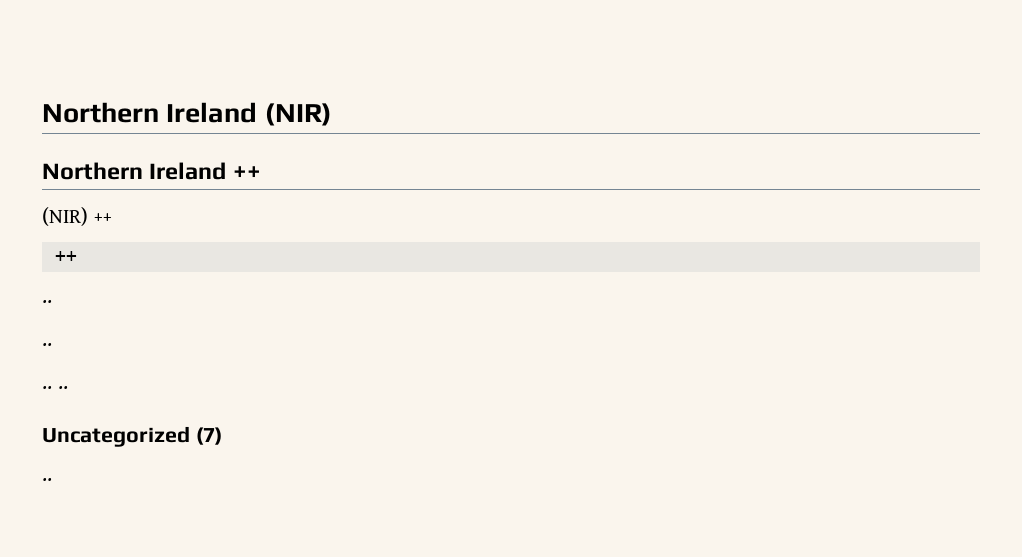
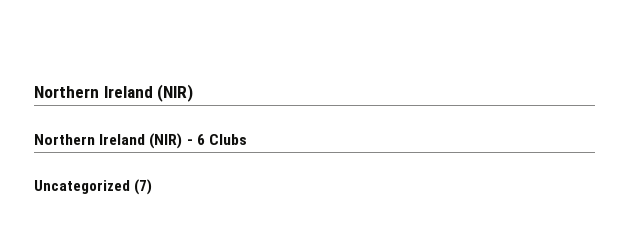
- Northern Ireland ++
- (NIR) ++
- ++
- ..
- ..
- .. ..
+ Northern Ireland (NIR) - 6 Clubs
  Uncategorized (7)
- ..

